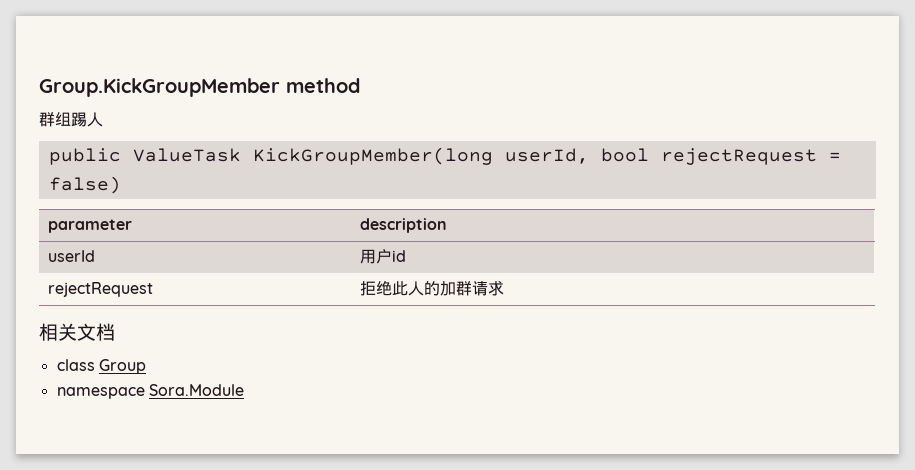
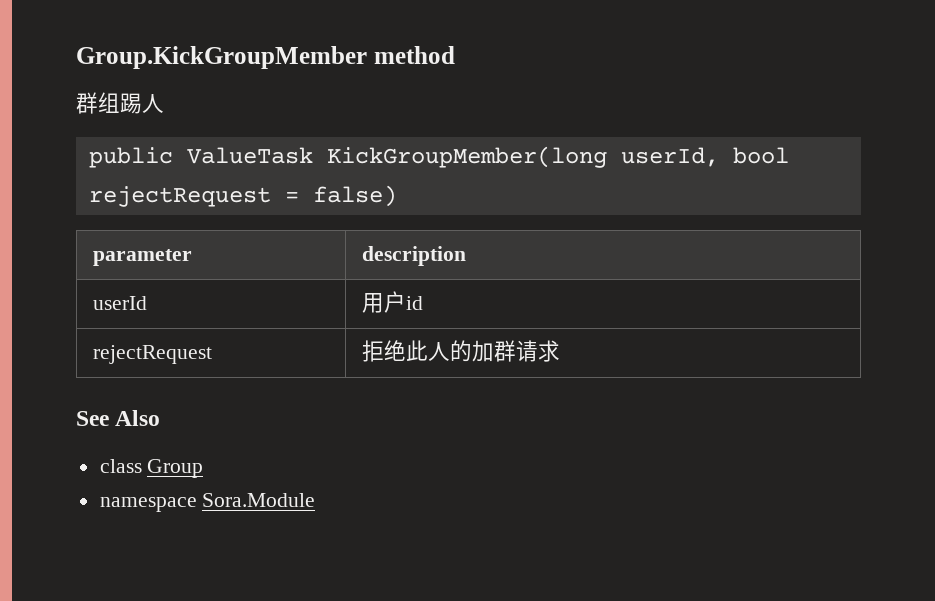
- 相关文档
+ See Also

